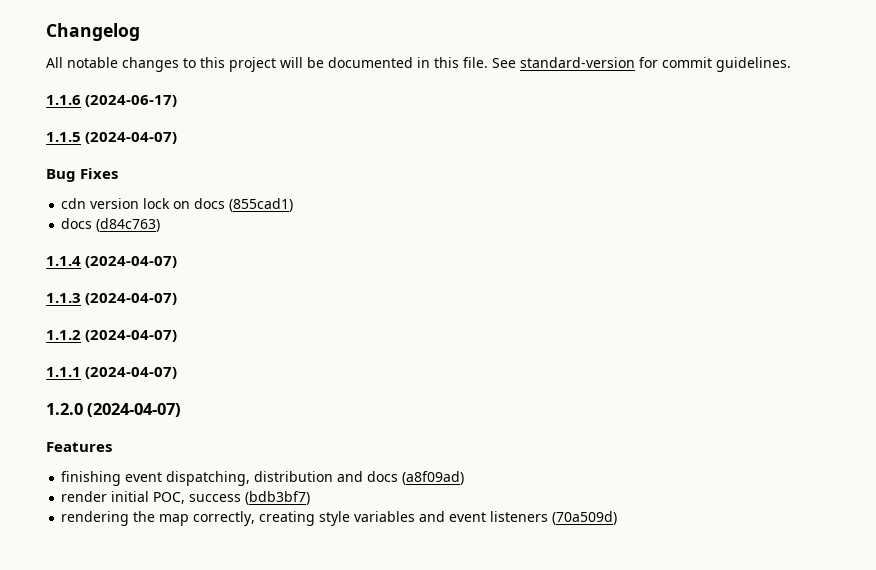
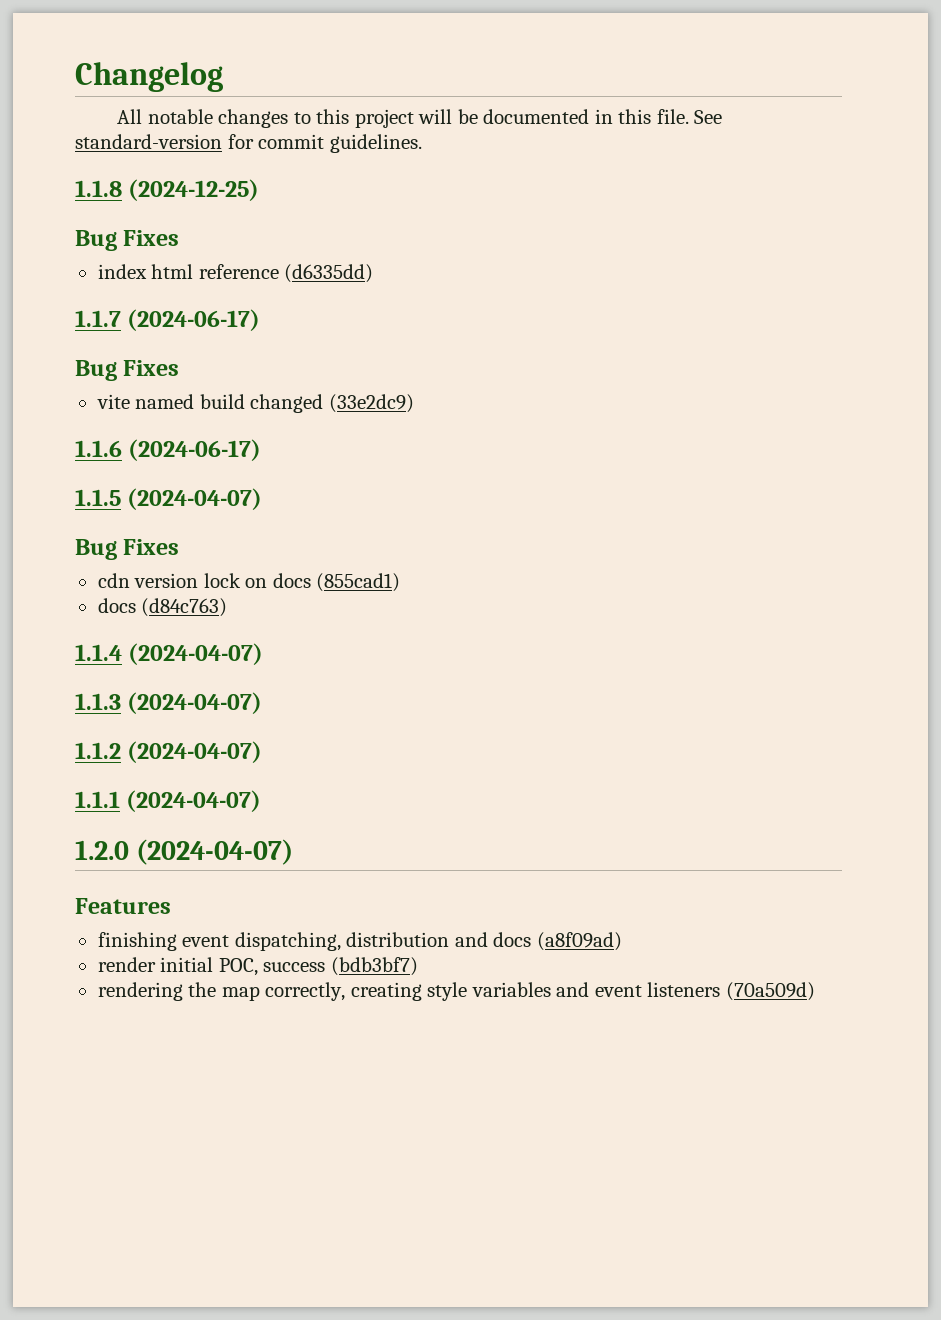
+ 1.1.8 (2024-12-25)
+ Bug Fixes
+ index html reference (d6335dd)
+ 1.1.7 (2024-06-17)
+ Bug Fixes
+ vite named build changed (33e2dc9)

